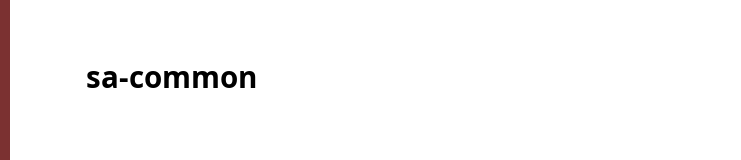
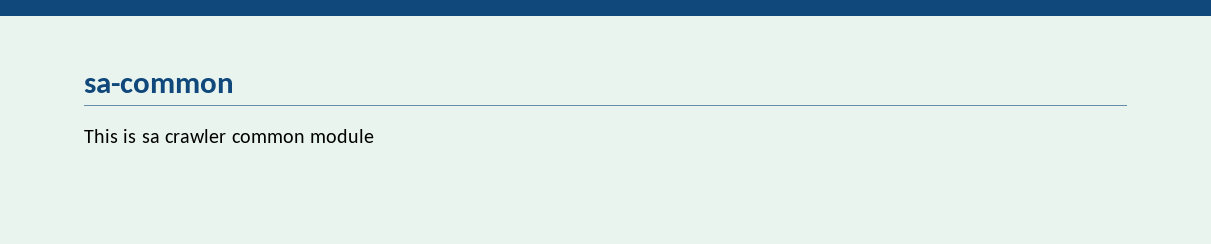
+ This is sa crawler common module

